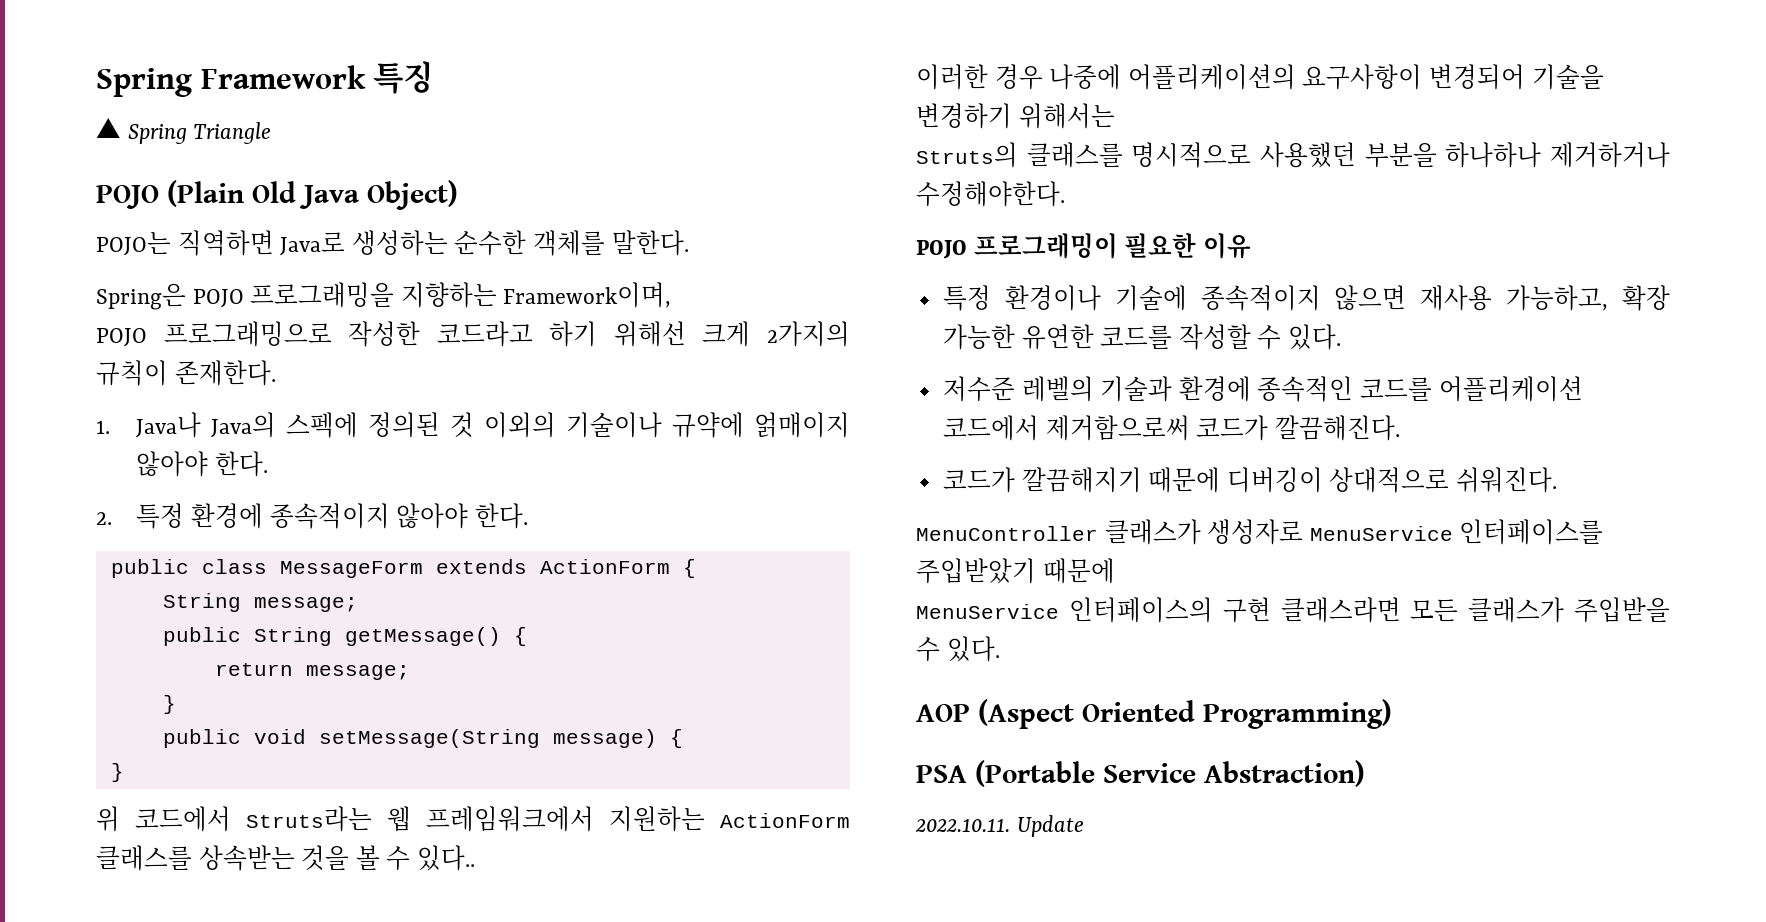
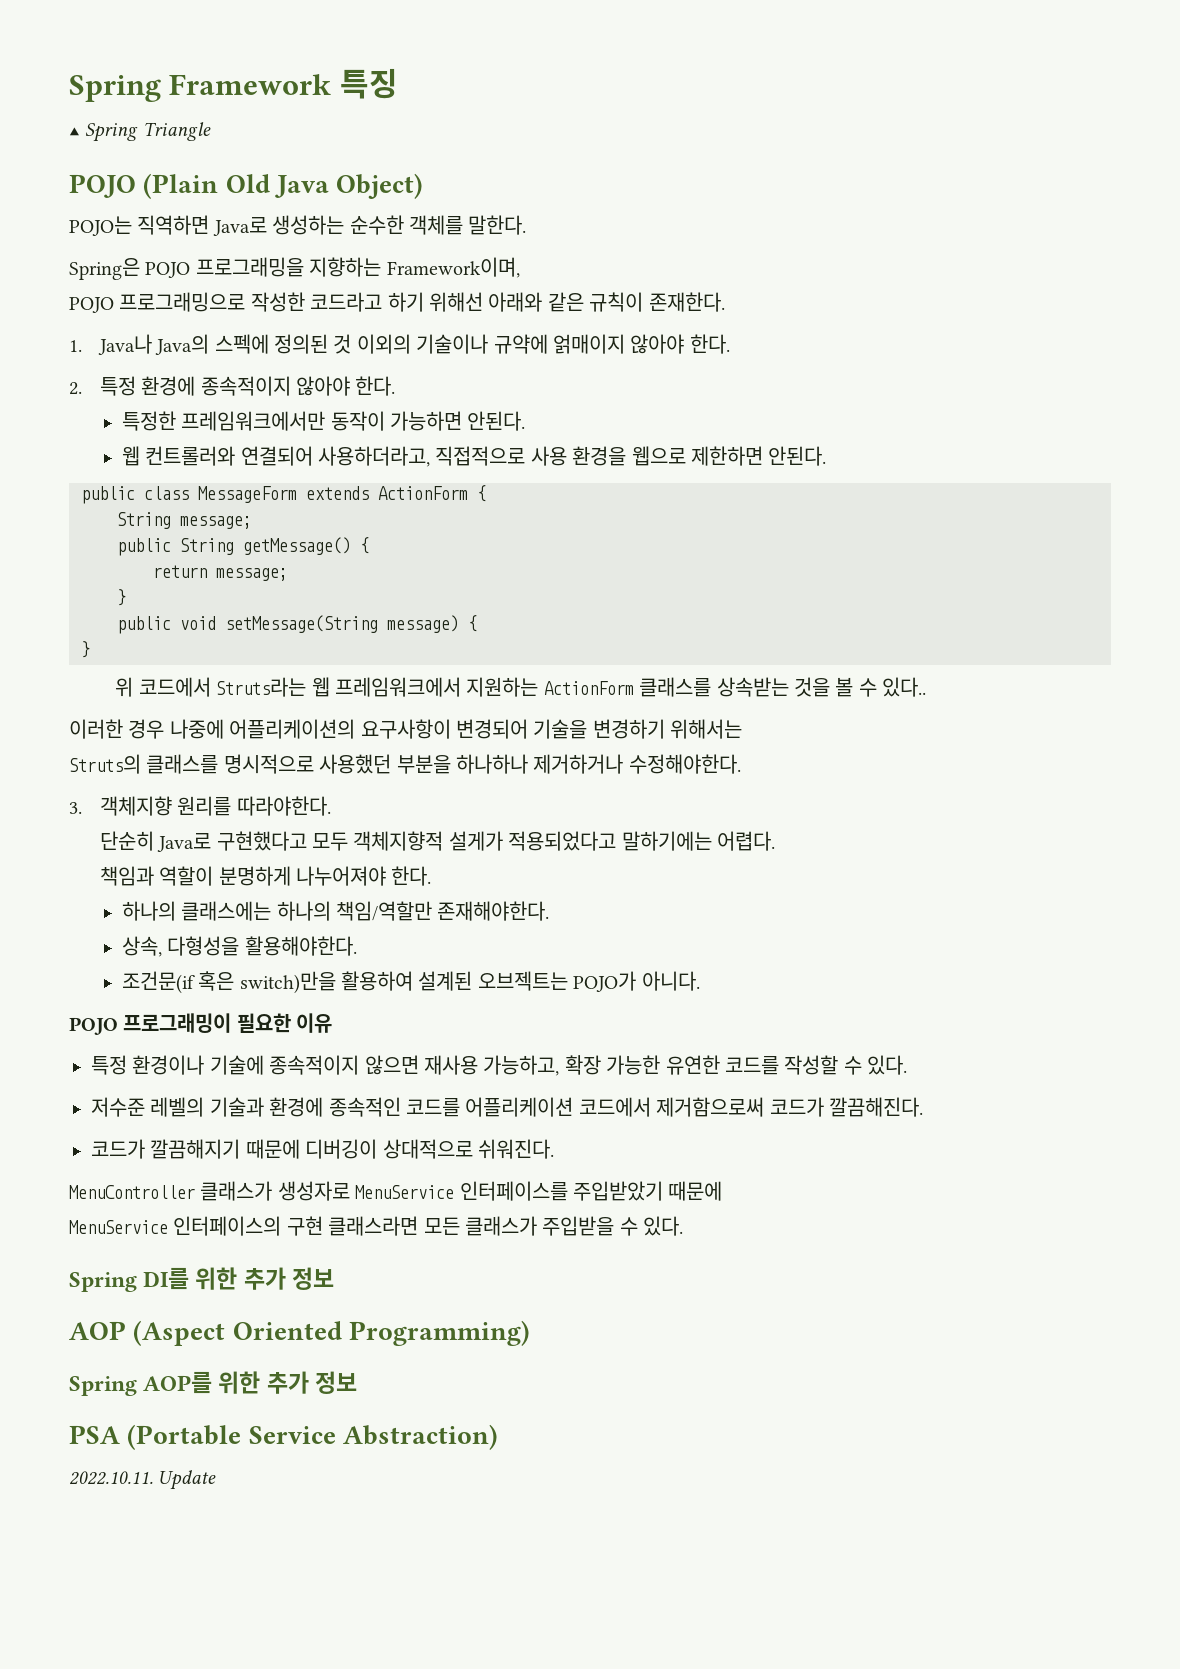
- POJO 프로그래밍으로 작성한 코드라고 하기 위해선 크게 2가지의 규칙이 존재한다.
+ POJO 프로그래밍으로 작성한 코드라고 하기 위해선 아래와 같은 규칙이 존재한다.
+ 특정한 프레임워크에서만 동작이 가능하면 안된다.
+ 웹 컨트롤러와 연결되어 사용하더라고, 직접적으로 사용 환경을 웹으로 제한하면 안된다.
+ 3. 객체지향 원리를 따라야한다.
+ 단순히 Java로 구현했다고 모두 객체지향적 설게가 적용되었다고 말하기에는 어렵다.
+ 책임과 역할이 분명하게 나누어져야 한다.
+ 하나의 클래스에는 하나의 책임/역할만 존재해야한다.
+ 상속, 다형성을 활용해야한다.
+ 조건문(if 혹은 switch)만을 활용하여 설계된 오브젝트는 POJO가 아니다.
+ Spring DI를 위한 추가 정보
+ Spring AOP를 위한 추가 정보

